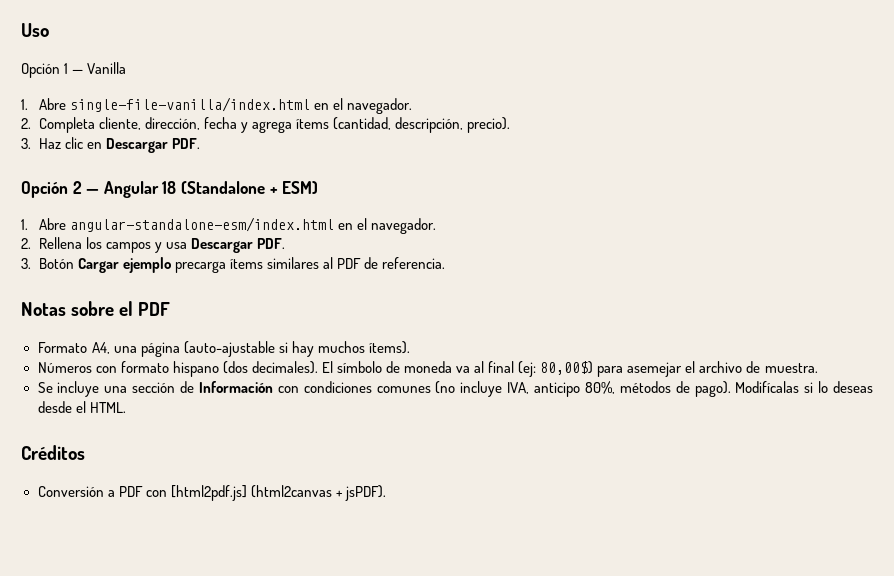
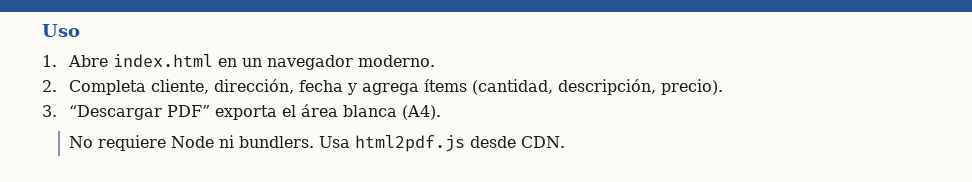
- Opción 1 — Vanilla
- 1. Abre single-file-vanilla/index.html en el navegador.
+ 1. Abre index.html en un navegador moderno.
- 3. Haz clic en Descargar PDF.
- Opción 2 — Angular 18 (Standalone + ESM)
- 1. Abre angular-standalone-esm/index.html en el navegador.
- 2. Rellena los campos y usa Descargar PDF.
- 3. Botón Cargar ejemplo precarga ítems similares al PDF de referencia.
- Notas sobre el PDF
- Formato A4, una página (auto-ajustable si hay muchos ítems).
- Números con formato hispano (dos decimales). El símbolo de moneda va al final (ej: 80,00$) para asemejar el archivo de muestra.
- Se incluye una sección de Información con condiciones comunes (no incluye IVA, anticipo 80%, métodos de pago). Modifícalas si lo deseas desde el HTML.
- Créditos
- Conversión a PDF con [html2pdf.js] (html2canvas + jsPDF).
+ 3. “Descargar PDF” exporta el área blanca (A4).
+ No requiere Node ni bundlers. Usa html2pdf.js desde CDN.

